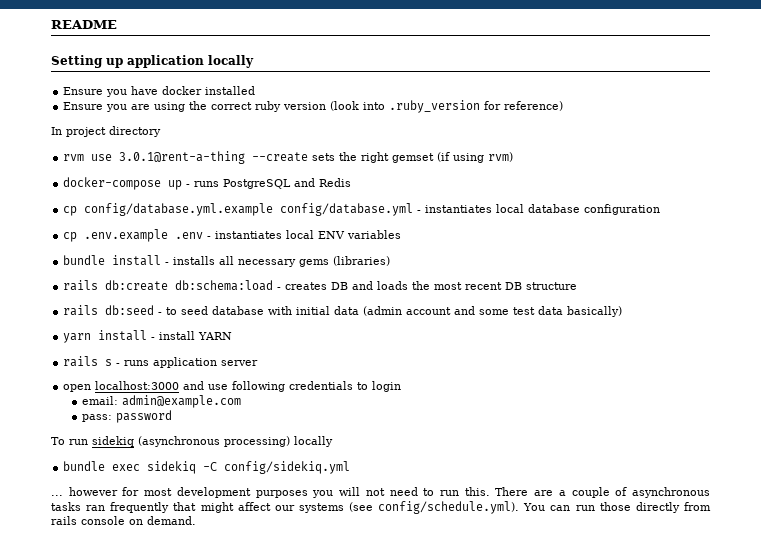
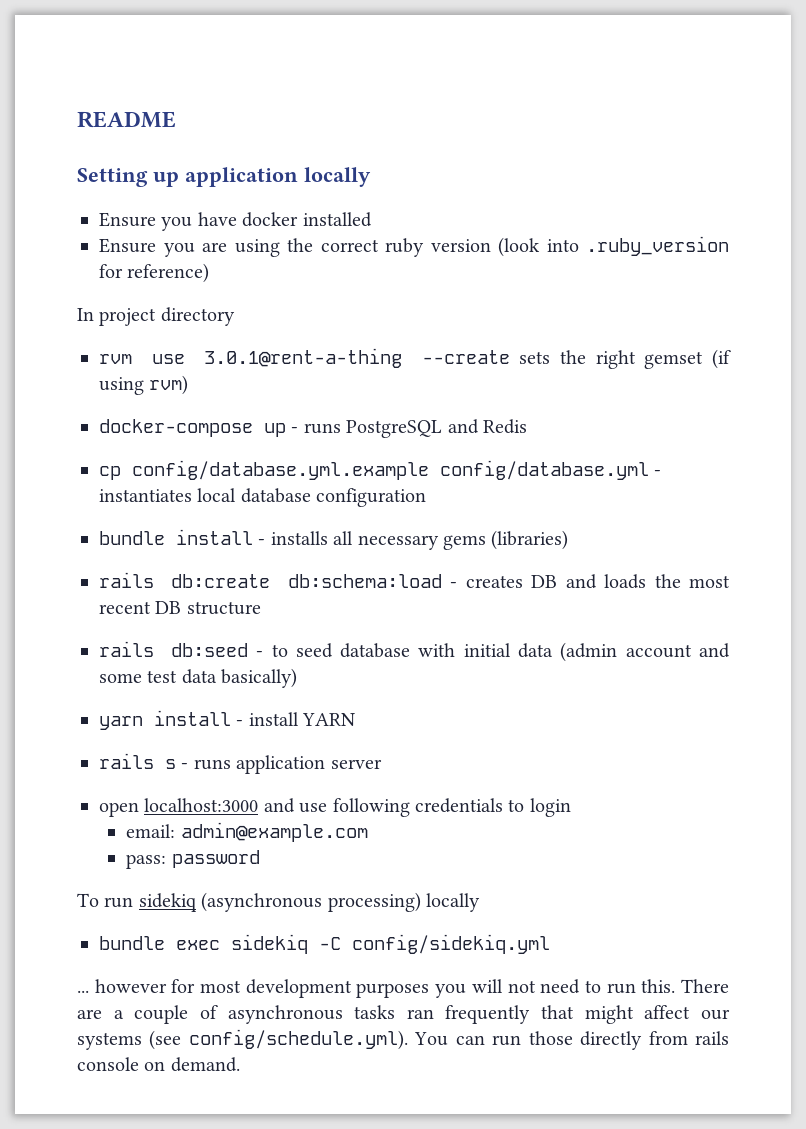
- cp .env.example .env - instantiates local ENV variables

